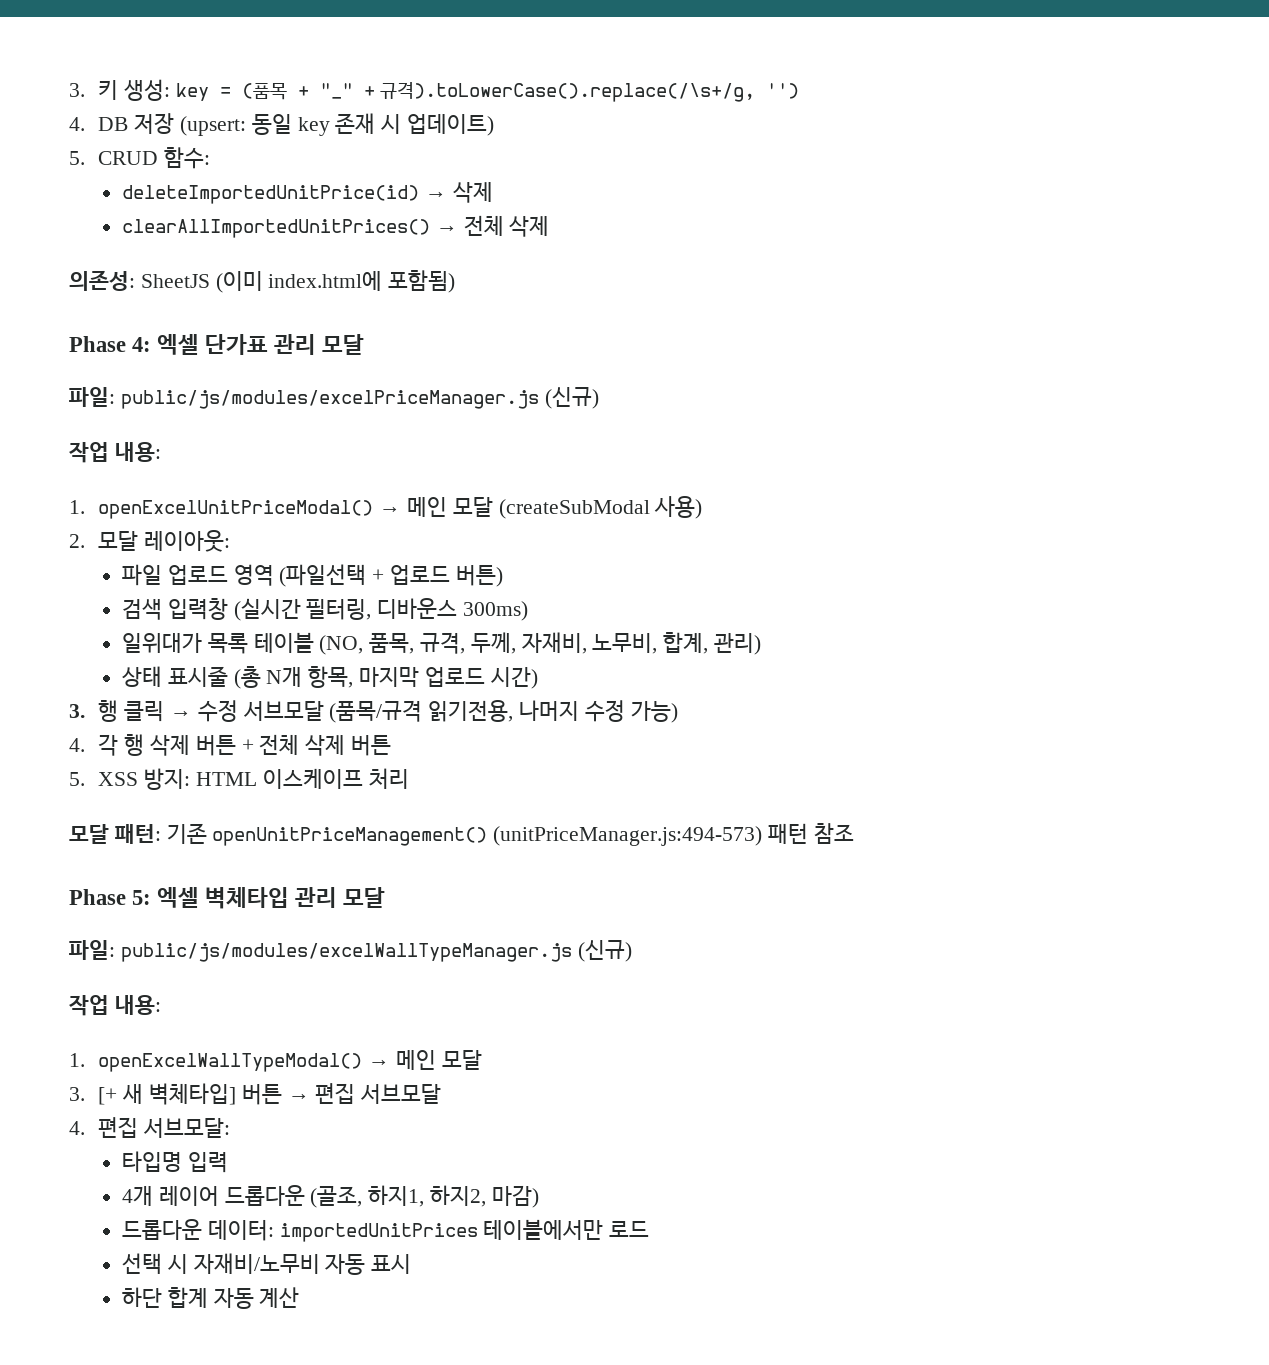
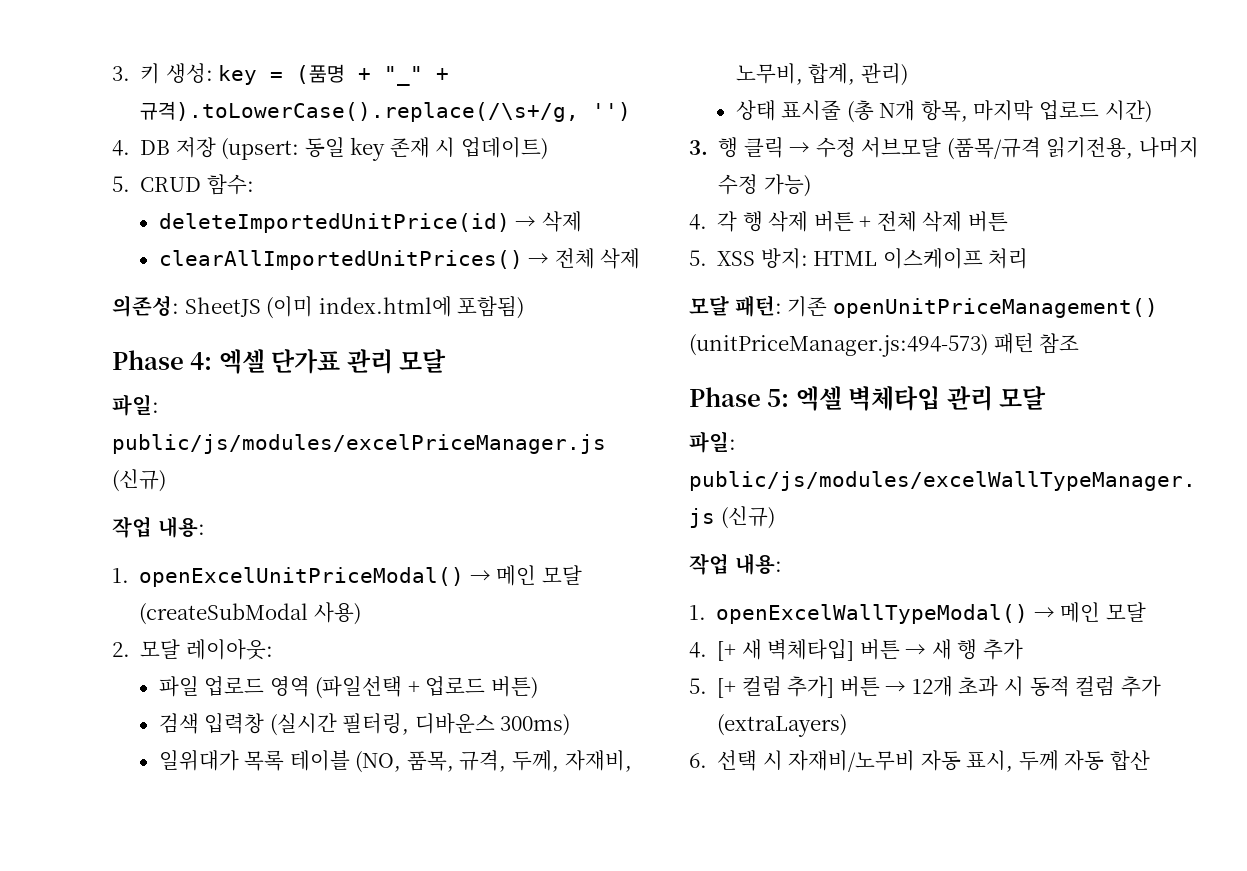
- 3. 키 생성: key = (품목 + "_" + 규격).toLowerCase().replace(/\s+/g, '')
+ 3. 키 생성: key = (품명 + "_" + 규격).toLowerCase().replace(/\s+/g, '')
- 3. [+ 새 벽체타입] 버튼 → 편집 서브모달
- 4. 편집 서브모달:
- 타입명 입력
- 4개 레이어 드롭다운 (골조, 하지1, 하지2, 마감)
- 드롭다운 데이터: importedUnitPrices 테이블에서만 로드
- 선택 시 자재비/노무비 자동 표시
- 하단 합계 자동 계산
+ 4. [+ 새 벽체타입] 버튼 → 새 행 추가
+ 5. [+ 컬럼 추가] 버튼 → 12개 초과 시 동적 컬럼 추가 (extraLayers)
+ 6. 선택 시 자재비/노무비 자동 표시, 두께 자동 합산

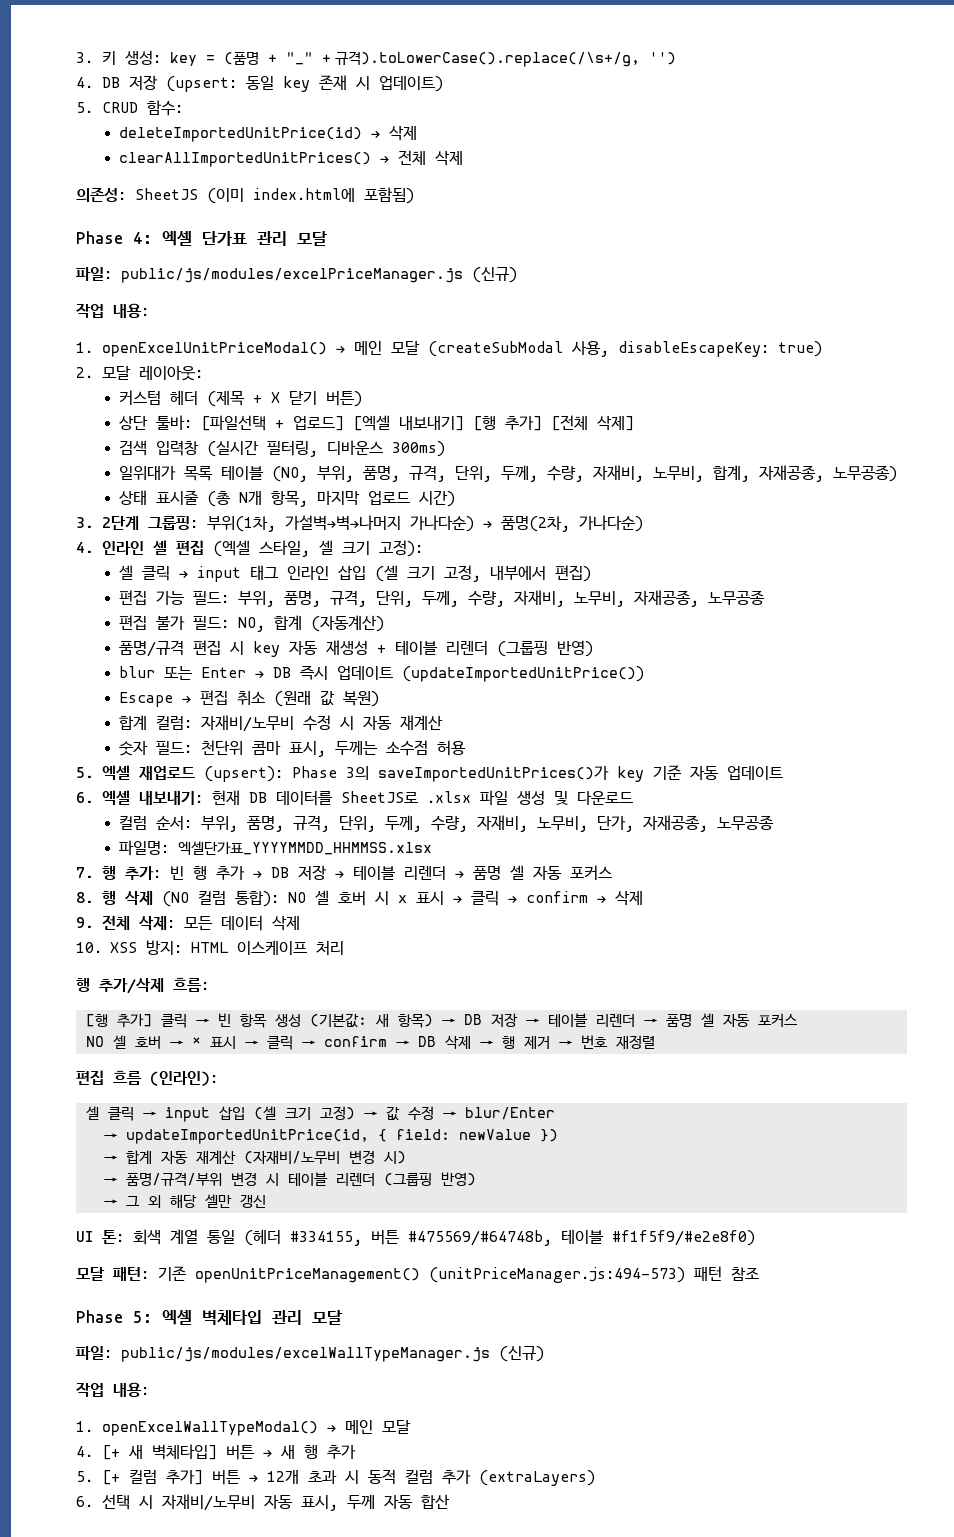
- 1. openExcelUnitPriceModal() → 메인 모달 (createSubModal 사용)
+ 1. openExcelUnitPriceModal() → 메인 모달 (createSubModal 사용, disableEscapeKey: true)
- 파일 업로드 영역 (파일선택 + 업로드 버튼)
+ 커스텀 헤더 (제목 + X 닫기 버튼)
+ 상단 툴바: [파일선택 + 업로드] [엑셀 내보내기] [행 추가] [전체 삭제]
- 일위대가 목록 테이블 (NO, 품목, 규격, 두께, 자재비, 노무비, 합계, 관리)
+ 일위대가 목록 테이블 (NO, 부위, 품명, 규격, 단위, 두께, 수량, 자재비, 노무비, 합계, 자재공종, 노무공종)
- 3. 행 클릭 → 수정 서브모달 (품목/규격 읽기전용, 나머지 수정 가능)
- 4. 각 행 삭제 버튼 + 전체 삭제 버튼
- 5. XSS 방지: HTML 이스케이프 처리
+ 3. 2단계 그룹핑: 부위(1차, 가설벽→벽→나머지 가나다순) → 품명(2차, 가나다순)
+ 4. 인라인 셀 편집 (엑셀 스타일, 셀 크기 고정):
+ 셀 클릭 → input 태그 인라인 삽입 (셀 크기 고정, 내부에서 편집)
+ 편집 가능 필드: 부위, 품명, 규격, 단위, 두께, 수량, 자재비, 노무비, 자재공종, 노무공종
+ 편집 불가 필드: NO, 합계 (자동계산)
+ 품명/규격 편집 시 key 자동 재생성 + 테이블 리렌더 (그룹핑 반영)
+ blur 또는 Enter → DB 즉시 업데이트 (updateImportedUnitPrice())
+ Escape → 편집 취소 (원래 값 복원)
+ 합계 컬럼: 자재비/노무비 수정 시 자동 재계산
+ 숫자 필드: 천단위 콤마 표시, 두께는 소수점 허용
+ 5. 엑셀 재업로드 (upsert): Phase 3의 saveImportedUnitPrices()가 key 기준 자동 업데이트
+ 6. 엑셀 내보내기: 현재 DB 데이터를 SheetJS로 .xlsx 파일 생성 및 다운로드
+ 컬럼 순서: 부위, 품명, 규격, 단위, 두께, 수량, 자재비, 노무비, 단가, 자재공종, 노무공종
+ 파일명: 엑셀단가표_YYYYMMDD_HHMMSS.xlsx
+ 7. 행 추가: 빈 행 추가 → DB 저장 → 테이블 리렌더 → 품명 셀 자동 포커스
+ 8. 행 삭제 (NO 컬럼 통합): NO 셀 호버 시 × 표시 → 클릭 → confirm → 삭제
+ 9. 전체 삭제: 모든 데이터 삭제
+ 10. XSS 방지: HTML 이스케이프 처리
+ 행 추가/삭제 흐름:
+ [행 추가] 클릭 → 빈 항목 생성 (기본값: 새 항목) → DB 저장 → 테이블 리렌더 → 품명 셀 자동 포커스
+ NO 셀 호버 → × 표시 → 클릭 → confirm → DB 삭제 → 행 제거 → 번호 재정렬
+ 편집 흐름 (인라인):
+ 셀 클릭 → input 삽입 (셀 크기 고정) → 값 수정 → blur/Enter
+ → updateImportedUnitPrice(id, { field: newValue })
+ → 합계 자동 재계산 (자재비/노무비 변경 시)
+ → 품명/규격/부위 변경 시 테이블 리렌더 (그룹핑 반영)
+ → 그 외 해당 셀만 갱신
+ UI 톤: 회색 계열 통일 (헤더 #334155, 버튼 #475569/#64748b, 테이블 #f1f5f9/#e2e8f0)

